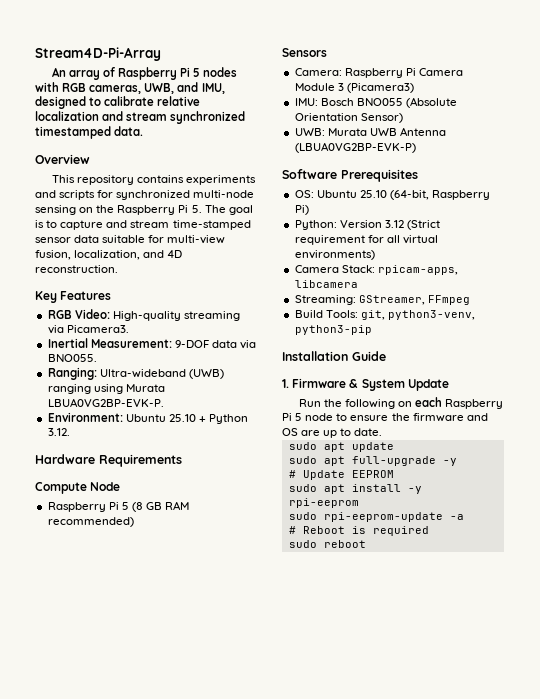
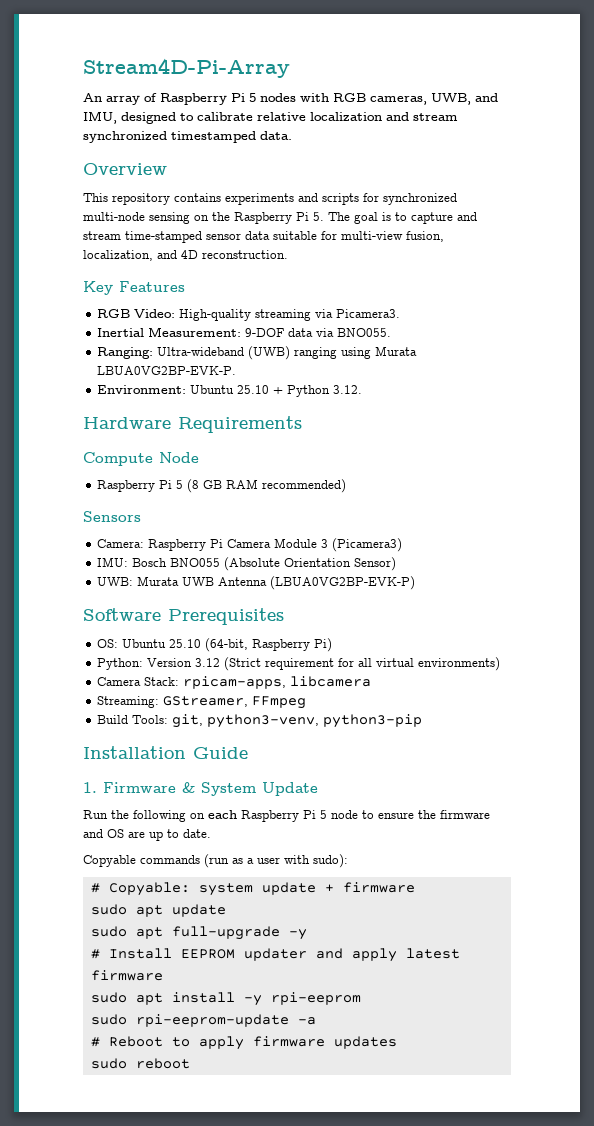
+ Copyable commands (run as a user with sudo):
+ # Copyable: system update + firmware
- # Update EEPROM
+ # Install EEPROM updater and apply latest firmware
- # Reboot is required
+ # Reboot to apply firmware updates

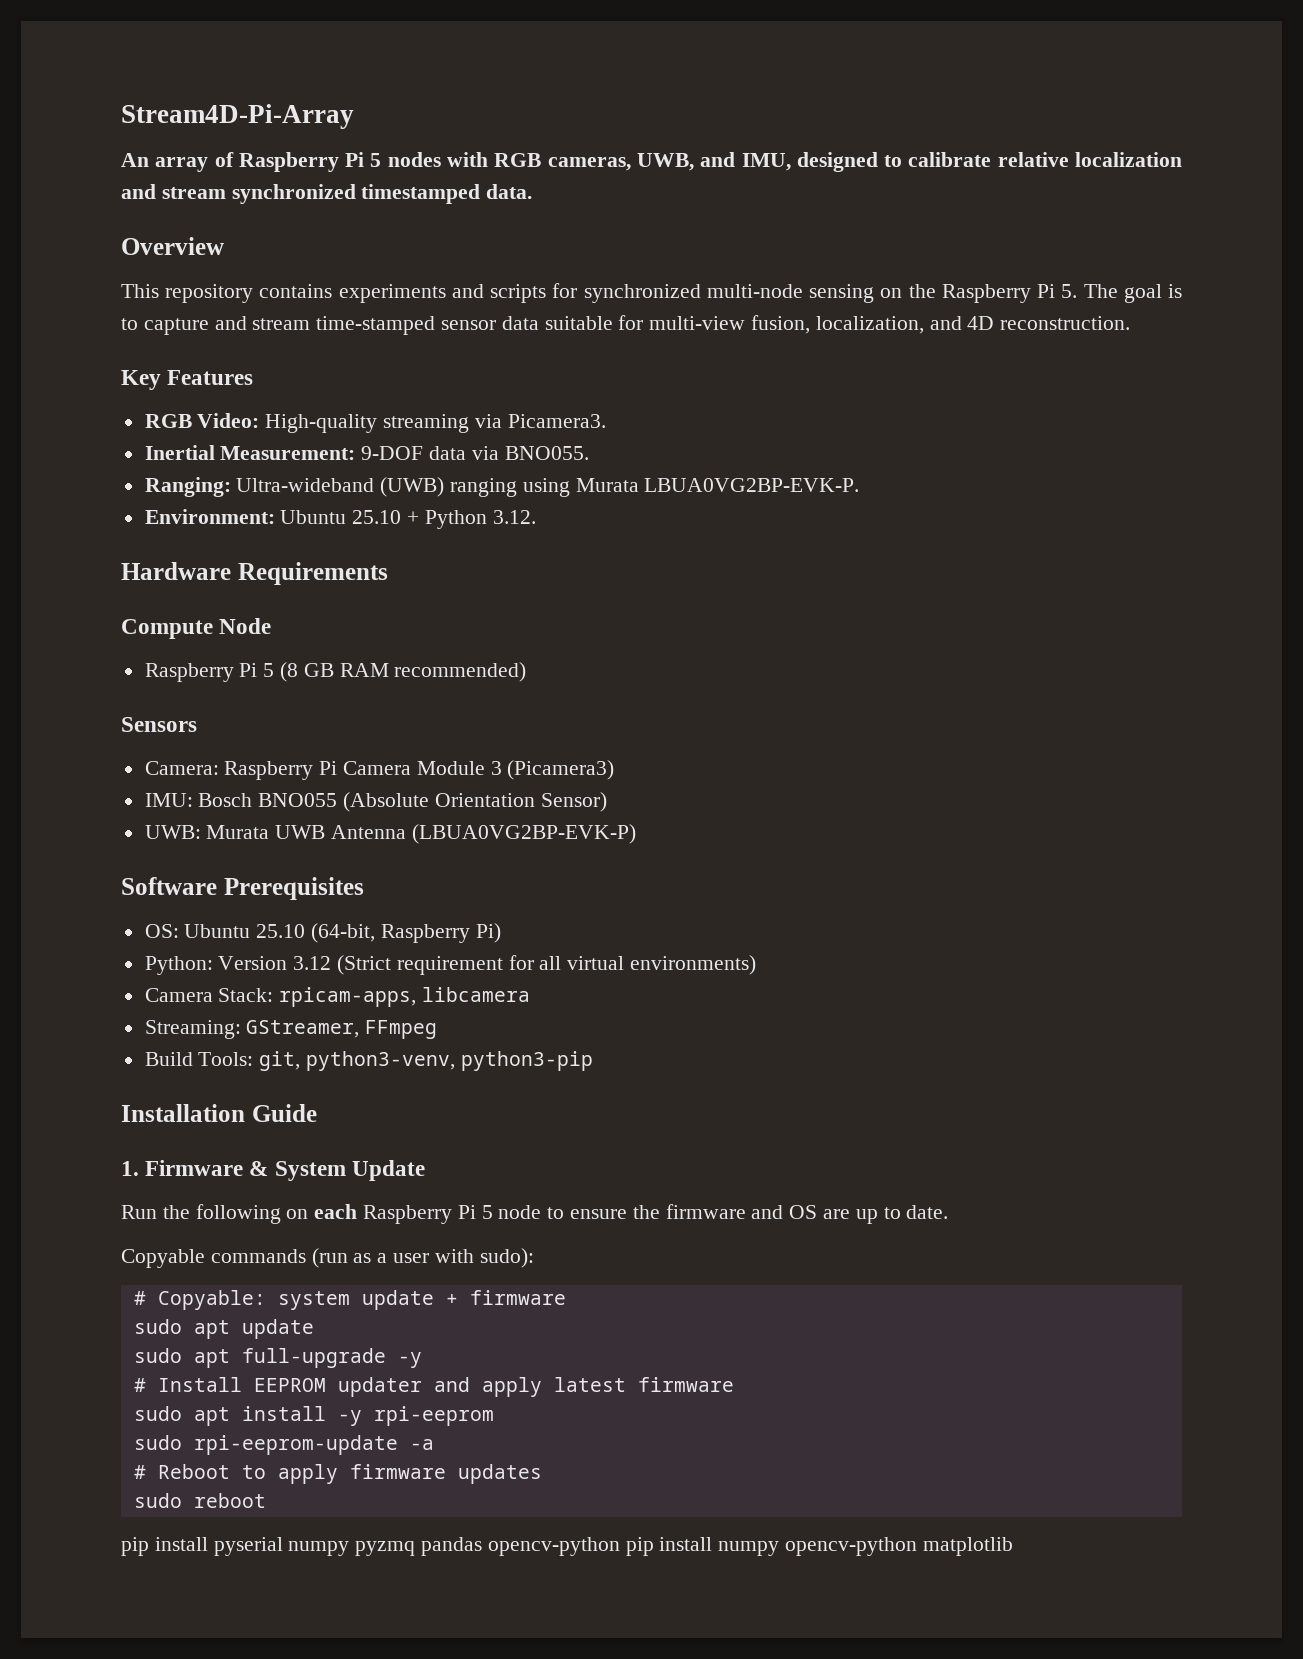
+ pip install pyserial numpy pyzmq pandas opencv-python pip install numpy opencv-python matplotlib

